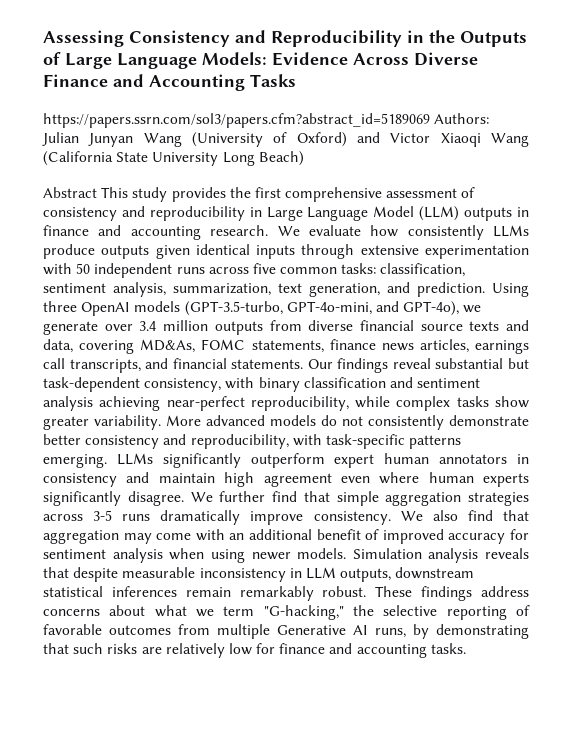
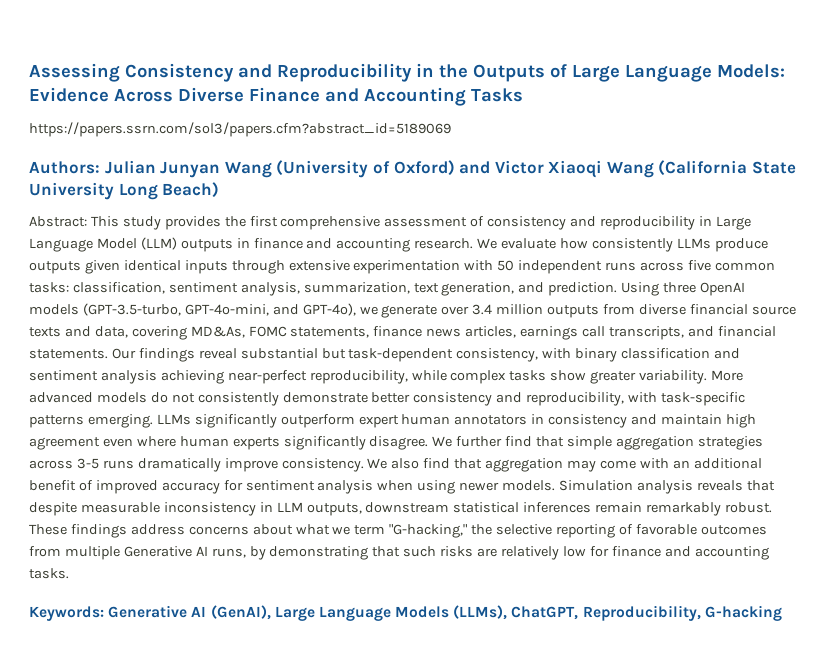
- https://papers.ssrn.com/sol3/papers.cfm?abstract_id=5189069 Authors: Julian Junyan Wang (University of Oxford) and Victor Xiaoqi Wang (California State University Long Beach)
+ https://papers.ssrn.com/sol3/papers.cfm?abstract_id=5189069
+ Authors: Julian Junyan Wang (University of Oxford) and Victor Xiaoqi Wang (California State University Long Beach)
- Abstract This study provides the first comprehensive assessment of consistency and reproducibility in Large Language Model (LLM) outputs in finance and accounting research.
+ Abstract: This study provides the first comprehensive assessment of consistency and reproducibility in Large Language Model (LLM) outputs in finance and accounting research.
+ Keywords: Generative AI (GenAI), Large Language Models (LLMs), ChatGPT, Reproducibility, G-hacking

